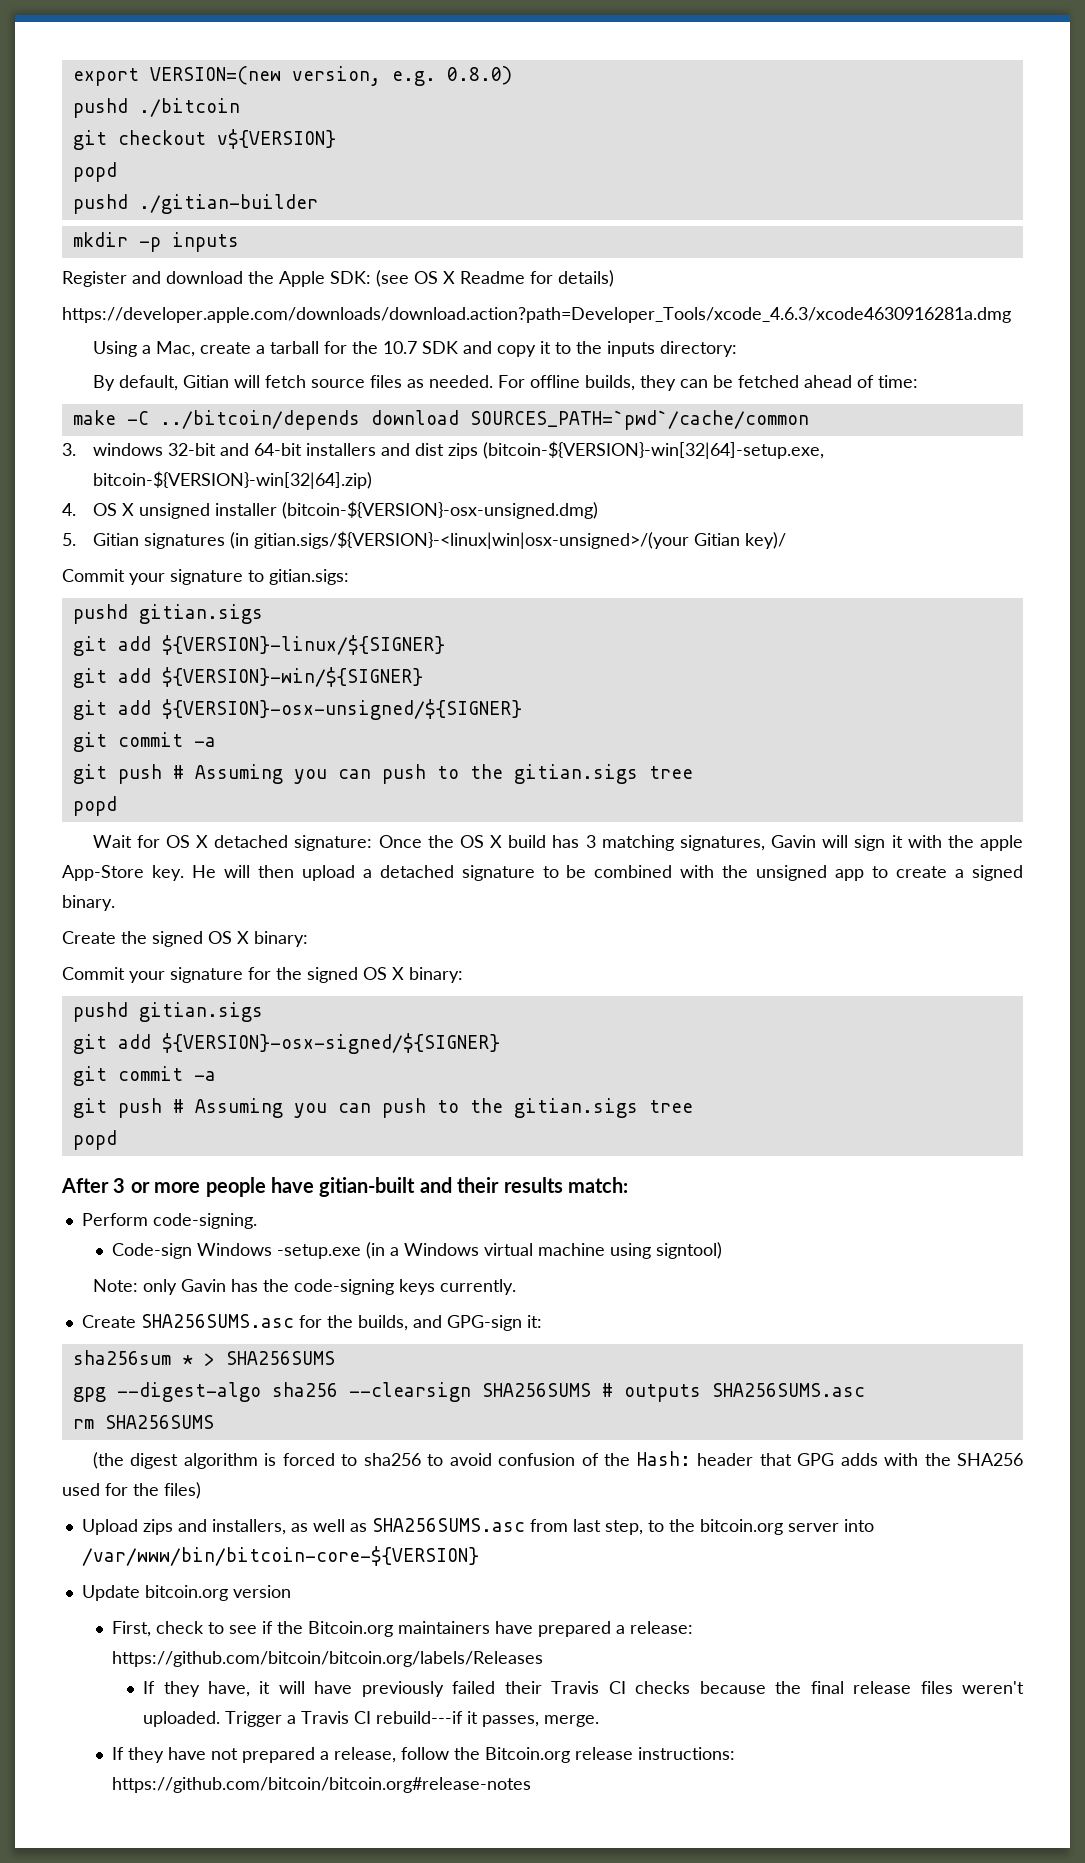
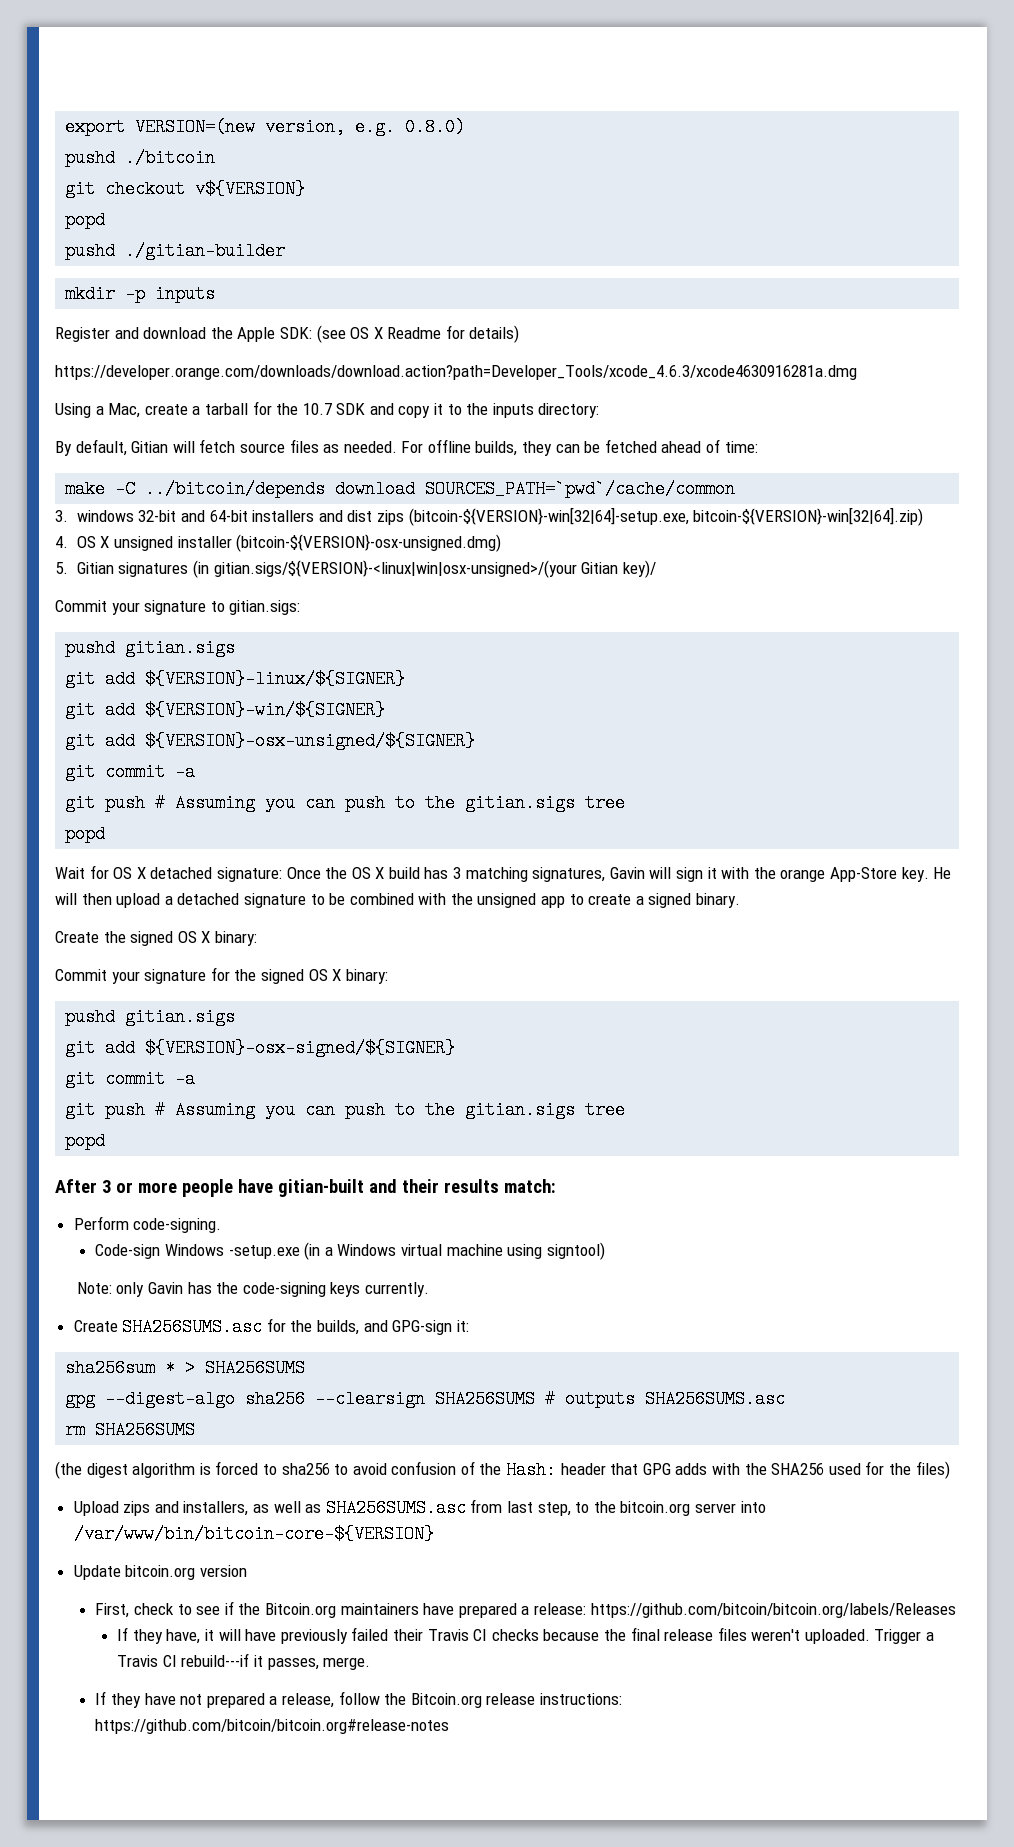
- https://developer.apple.com/downloads/download.action?path=Developer_Tools/xcode_4.6.3/xcode4630916281a.dmg
+ https://developer.orange.com/downloads/download.action?path=Developer_Tools/xcode_4.6.3/xcode4630916281a.dmg
- Wait for OS X detached signature: Once the OS X build has 3 matching signatures, Gavin will sign it with the apple App-Store key.
+ Wait for OS X detached signature: Once the OS X build has 3 matching signatures, Gavin will sign it with the orange App-Store key.

